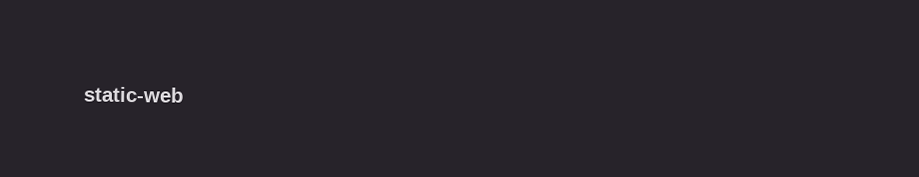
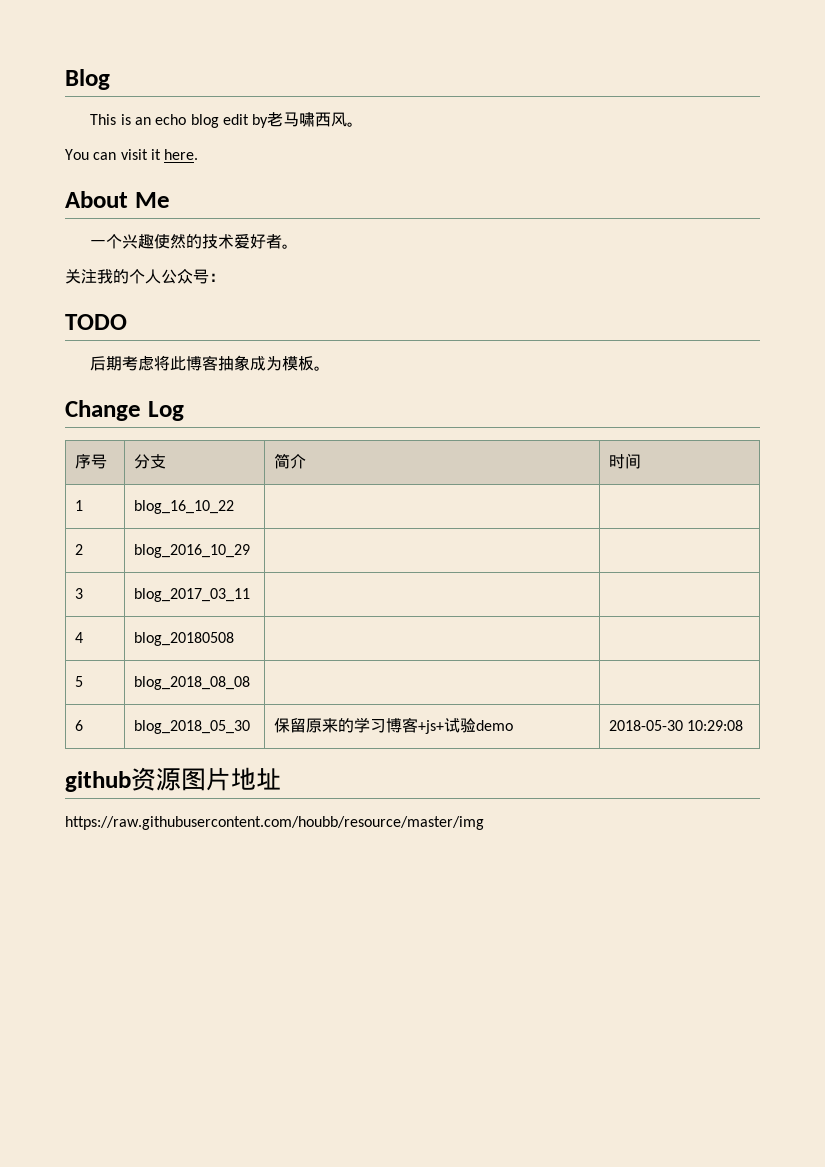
- static-web
+ Blog
+ This is an echo blog edit by老马啸西风。
+ You can visit it here.
+ About Me
+ 一个兴趣使然的技术爱好者。
+ 关注我的个人公众号：
+ TODO
+ 后期考虑将此博客抽象成为模板。
+ Change Log
+ 序号 | 分支 | 简介 | 时间
+ 1 | blog_16_10_22 | |
+ 2 | blog_2016_10_29 | |
+ 3 | blog_2017_03_11 | |
+ 4 | blog_20180508 | |
+ 5 | blog_2018_08_08 | |
+ 6 | blog_2018_05_30 | 保留原来的学习博客+js+试验demo | 2018-05-30 10:29:08
+ github资源图片地址
+ https://raw.githubusercontent.com/houbb/resource/master/img

